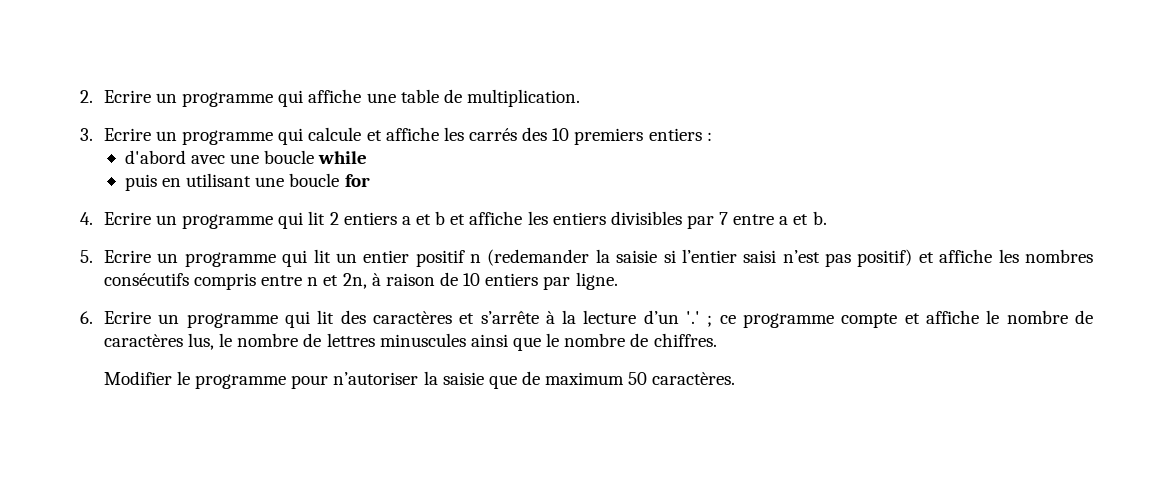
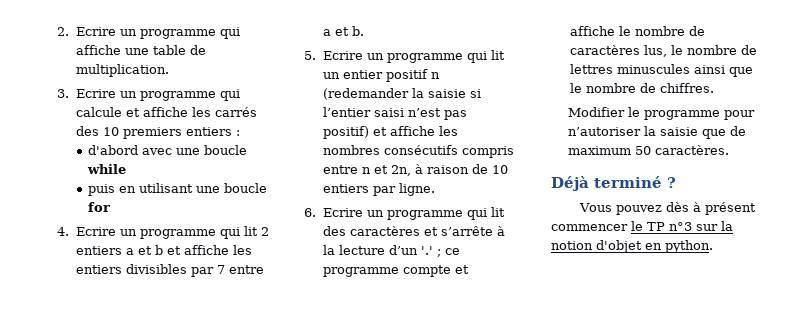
+ Déjà terminé ?
+ Vous pouvez dès à présent commencer le TP n°3 sur la notion d'objet en python.

